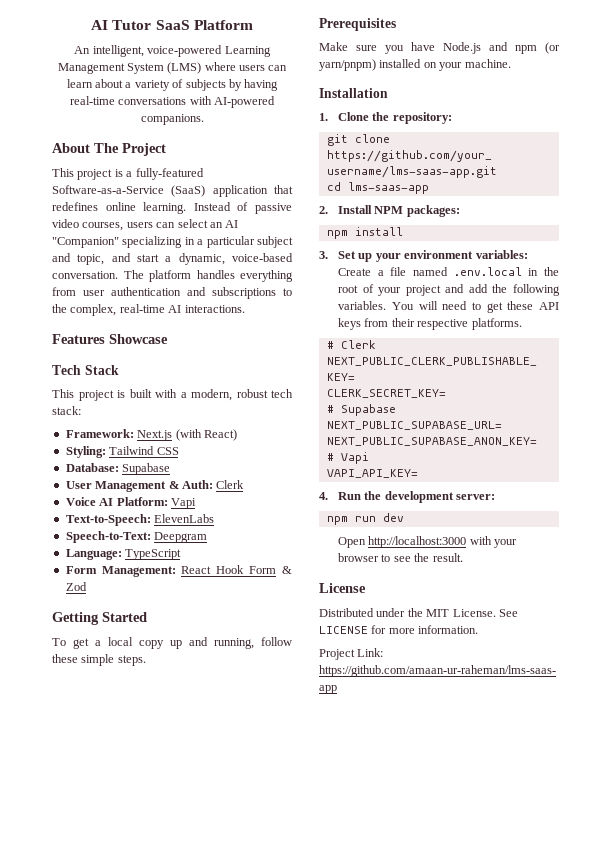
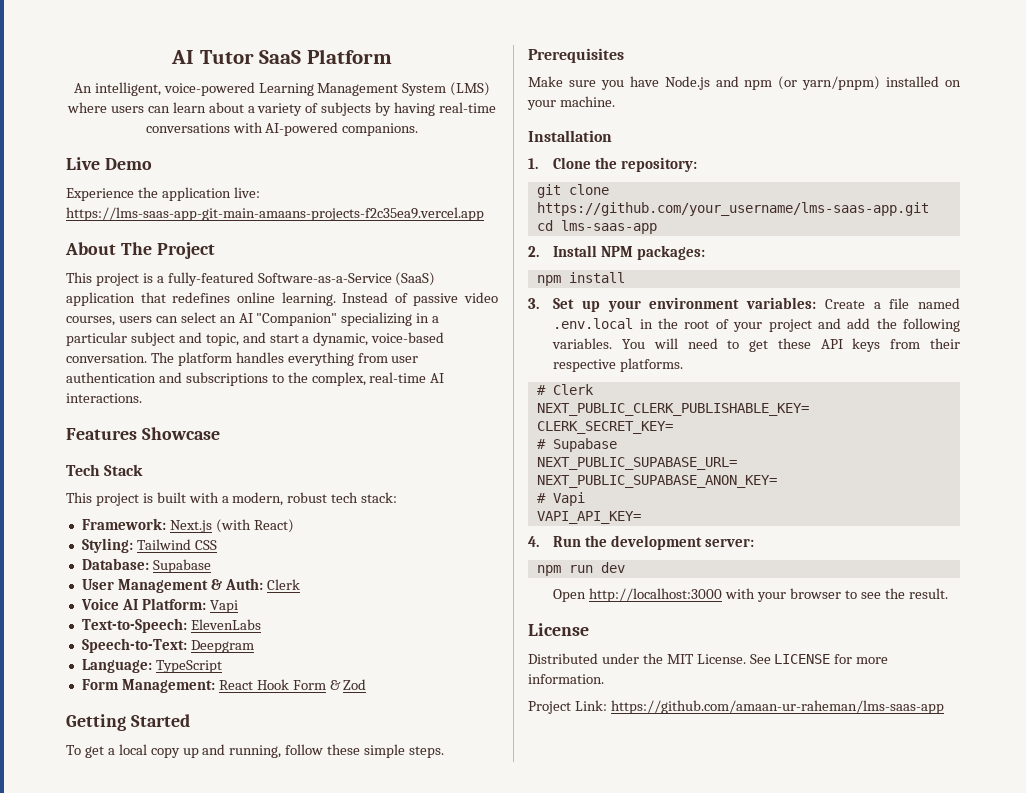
+ Live Demo
+ Experience the application live: https://lms-saas-app-git-main-amaans-projects-f2c35ea9.vercel.app

